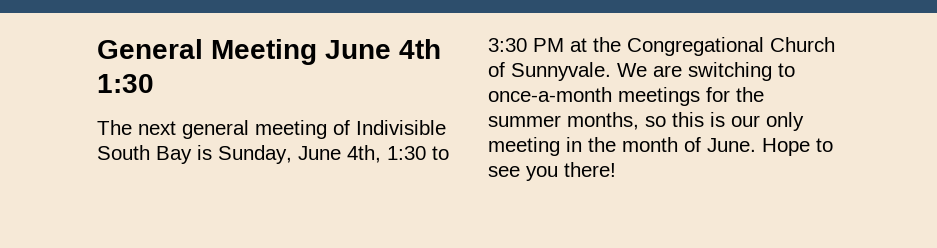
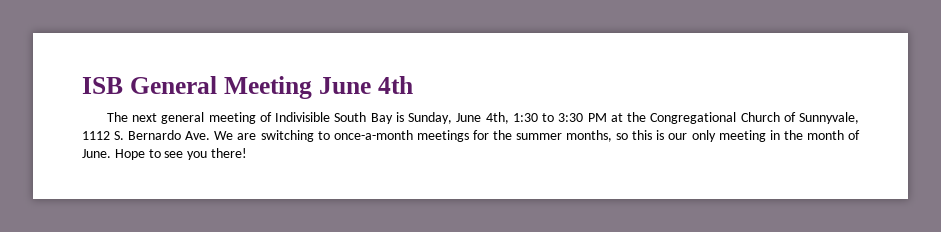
- General Meeting June 4th 1:30
+ ISB General Meeting June 4th
- The next general meeting of Indivisible South Bay is Sunday, June 4th, 1:30 to 3:30 PM at the Congregational Church of Sunnyvale. We are switching to once-a-month meetings for the summer months, so this is our only meeting in the month of June.
+ The next general meeting of Indivisible South Bay is Sunday, June 4th, 1:30 to 3:30 PM at the Congregational Church of Sunnyvale, 1112 S. Bernardo Ave. We are switching to once-a-month meetings for the summer months, so this is our only meeting in the month of June.

